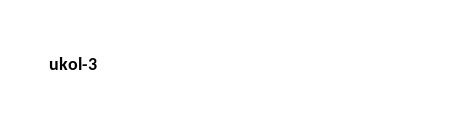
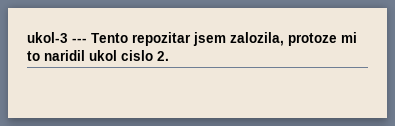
- ukol-3
+ ukol-3 --- Tento repozitar jsem zalozila, protoze mi to naridil ukol cislo 2.

